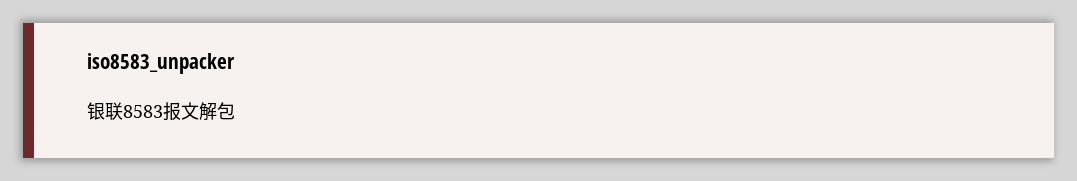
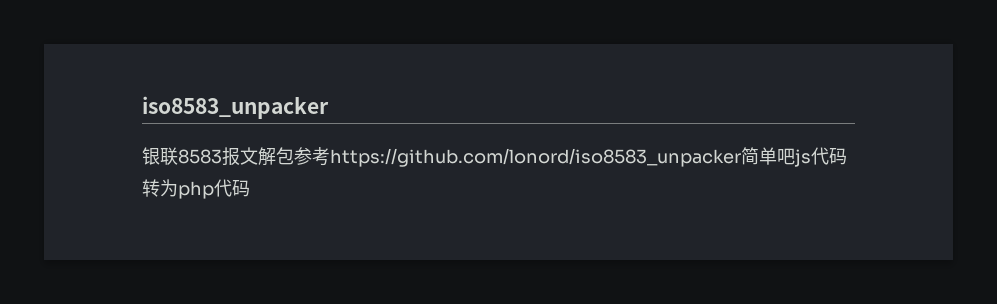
- 银联8583报文解包
+ 银联8583报文解包参考https://github.com/lonord/iso8583_unpacker简单吧js代码转为php代码

